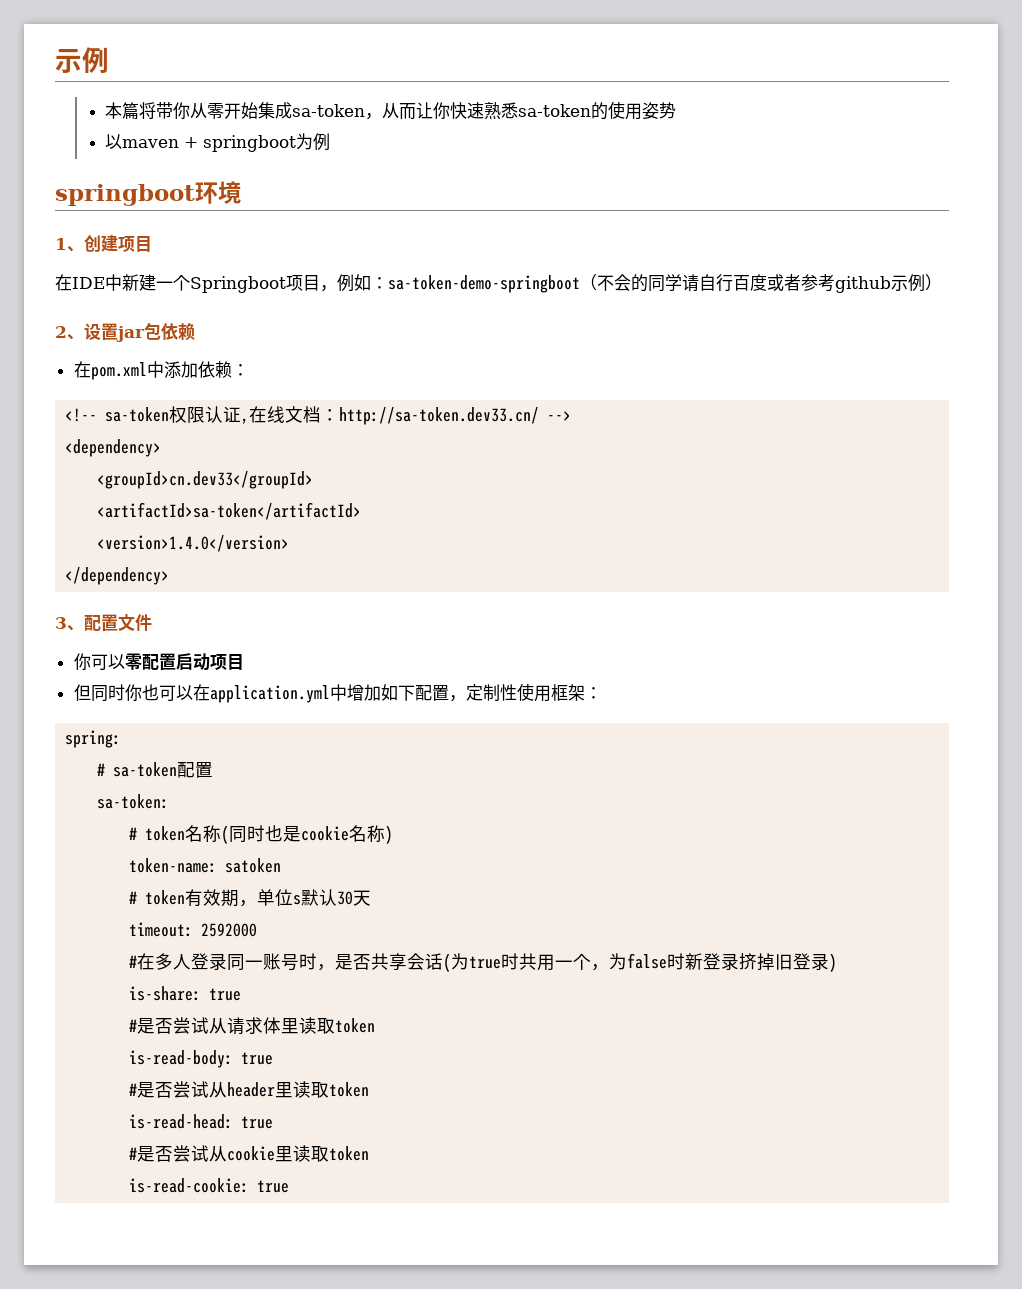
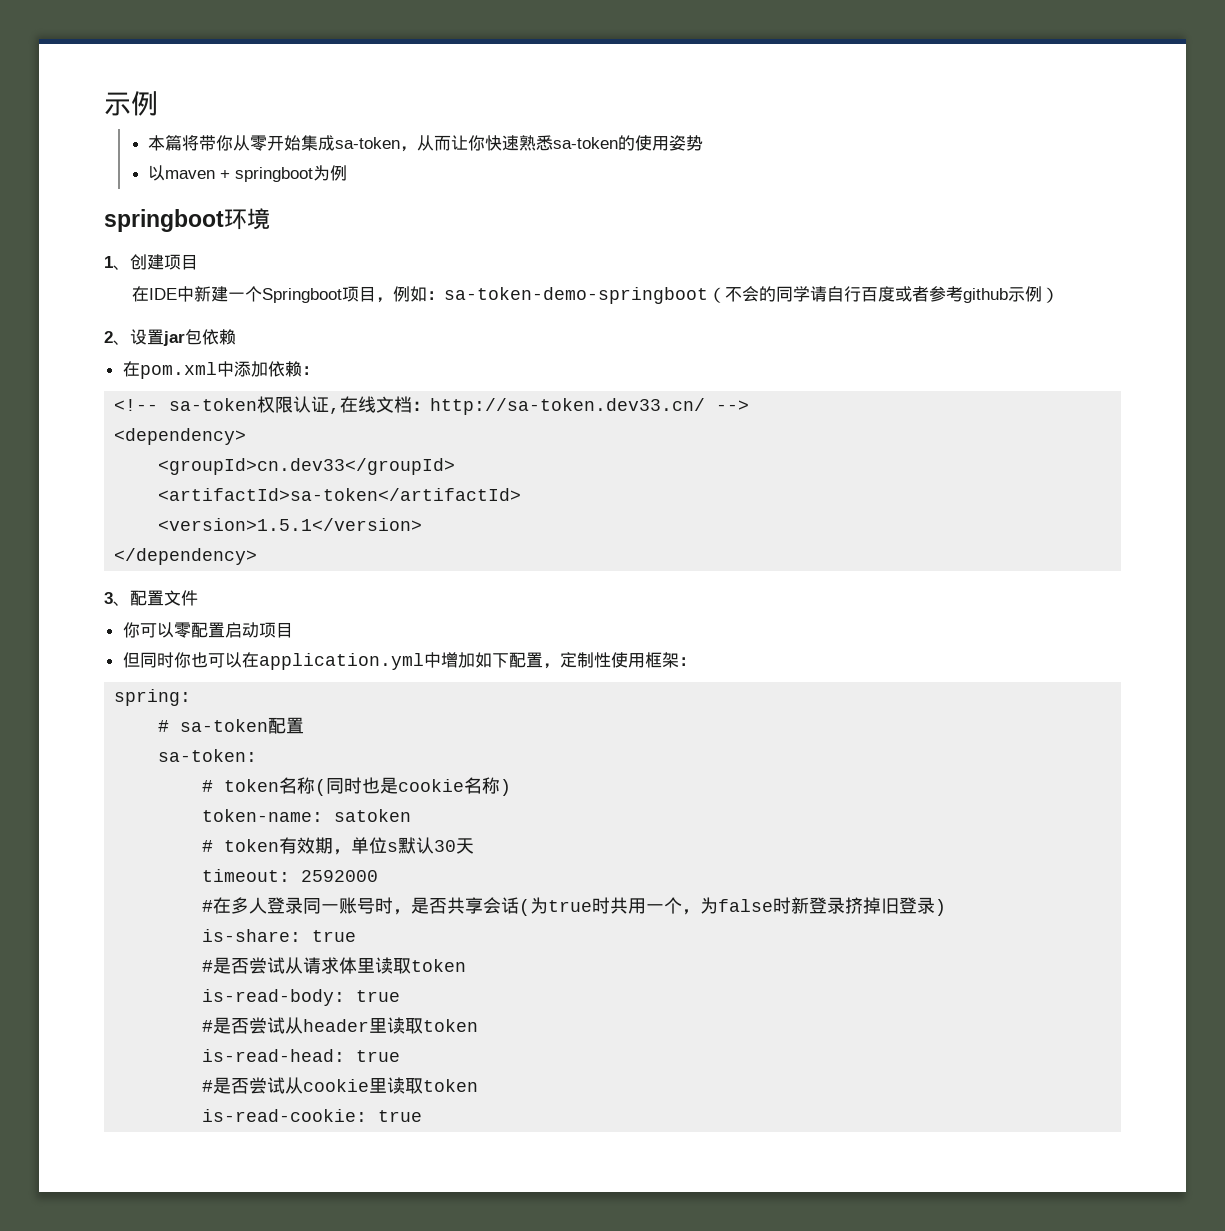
- <version>1.4.0</version>
+ <version>1.5.1</version>

